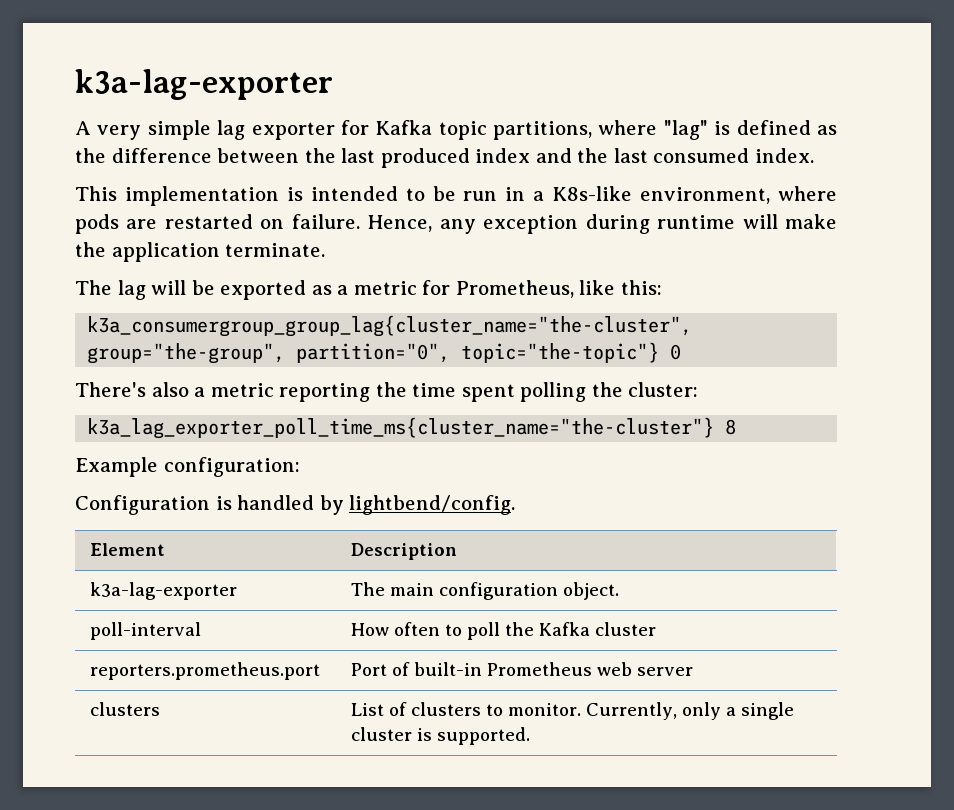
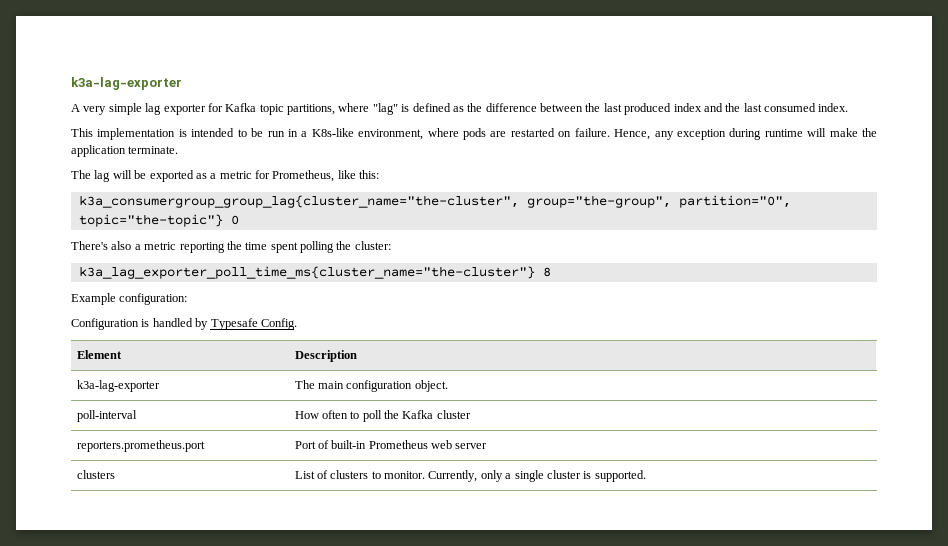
- Configuration is handled by lightbend/config.
+ Configuration is handled by Typesafe Config.

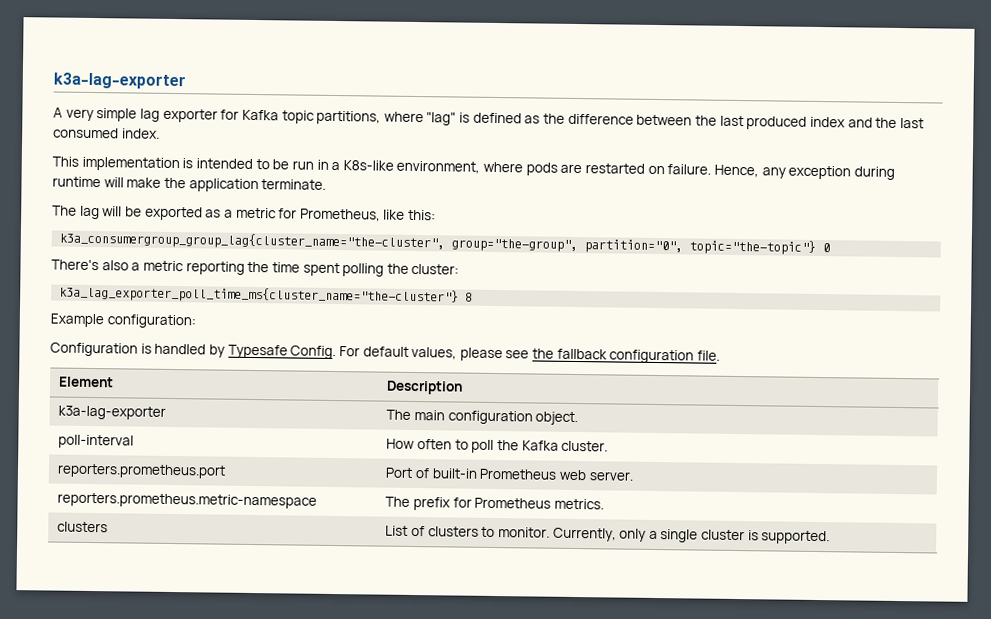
+ For default values, please see the fallback configuration file.
- poll-interval | How often to poll the Kafka cluster
+ poll-interval | How often to poll the Kafka cluster.
- reporters.prometheus.port | Port of built-in Prometheus web server
+ reporters.prometheus.port | Port of built-in Prometheus web server.
+ reporters.prometheus.metric-namespace | The prefix for Prometheus metrics.

